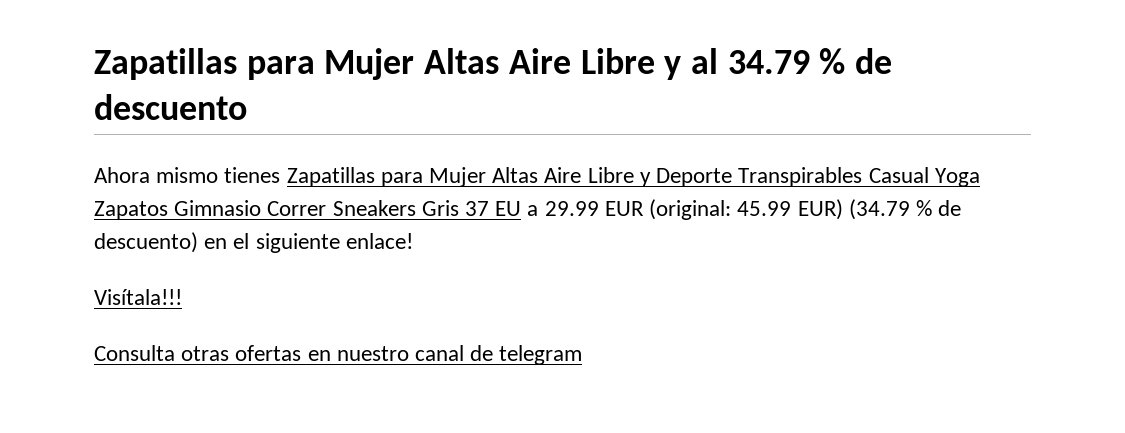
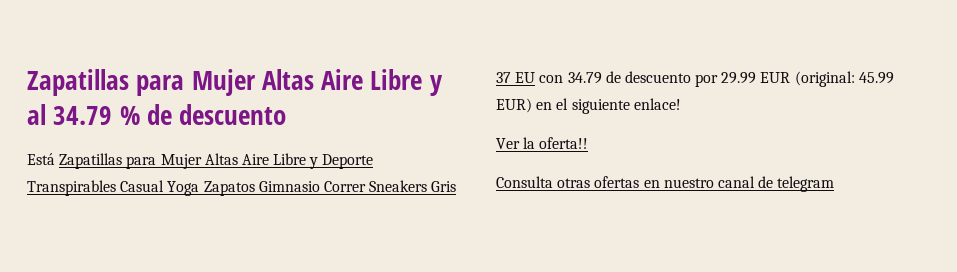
- Ahora mismo tienes Zapatillas para Mujer Altas Aire Libre y Deporte Transpirables Casual Yoga Zapatos Gimnasio Correr Sneakers Gris 37 EU a 29.99 EUR (original: 45.99 EUR) (34.79 % de descuento) en el siguiente enlace!
+ Está Zapatillas para Mujer Altas Aire Libre y Deporte Transpirables Casual Yoga Zapatos Gimnasio Correr Sneakers Gris 37 EU con 34.79 de descuento por 29.99 EUR (original: 45.99 EUR) en el siguiente enlace!
- Visítala!!!
+ Ver la oferta!!

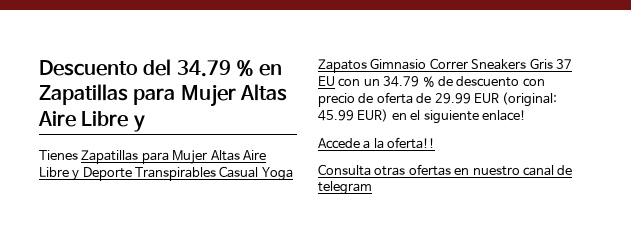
- Zapatillas para Mujer Altas Aire Libre y al 34.79 % de descuento
- Está Zapatillas para Mujer Altas Aire Libre y Deporte Transpirables Casual Yoga Zapatos Gimnasio Correr Sneakers Gris 37 EU con 34.79 de descuento por 29.99 EUR (original: 45.99 EUR) en el siguiente enlace!
+ Descuento del 34.79 % en Zapatillas para Mujer Altas Aire Libre y
+ Tienes Zapatillas para Mujer Altas Aire Libre y Deporte Transpirables Casual Yoga Zapatos Gimnasio Correr Sneakers Gris 37 EU con un 34.79 % de descuento con precio de oferta de 29.99 EUR (original: 45.99 EUR) en el siguiente enlace!
- Ver la oferta!!
+ Accede a la oferta!!

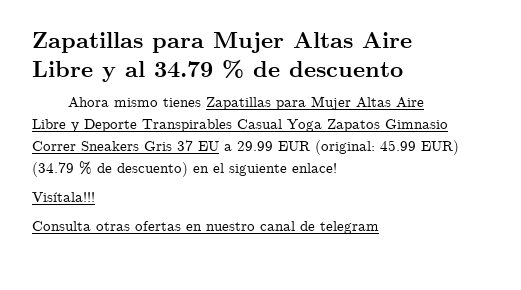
- Descuento del 34.79 % en Zapatillas para Mujer Altas Aire Libre y
- Tienes Zapatillas para Mujer Altas Aire Libre y Deporte Transpirables Casual Yoga Zapatos Gimnasio Correr Sneakers Gris 37 EU con un 34.79 % de descuento con precio de oferta de 29.99 EUR (original: 45.99 EUR) en el siguiente enlace!
+ Zapatillas para Mujer Altas Aire Libre y al 34.79 % de descuento
+ Ahora mismo tienes Zapatillas para Mujer Altas Aire Libre y Deporte Transpirables Casual Yoga Zapatos Gimnasio Correr Sneakers Gris 37 EU a 29.99 EUR (original: 45.99 EUR) (34.79 % de descuento) en el siguiente enlace!
- Accede a la oferta!!
+ Visítala!!!

